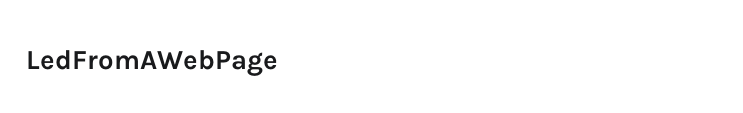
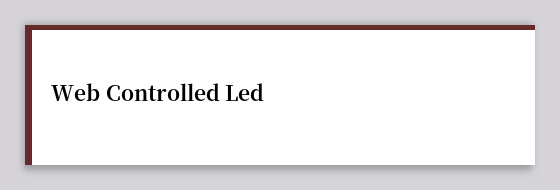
- LedFromAWebPage
+ Web Controlled Led

